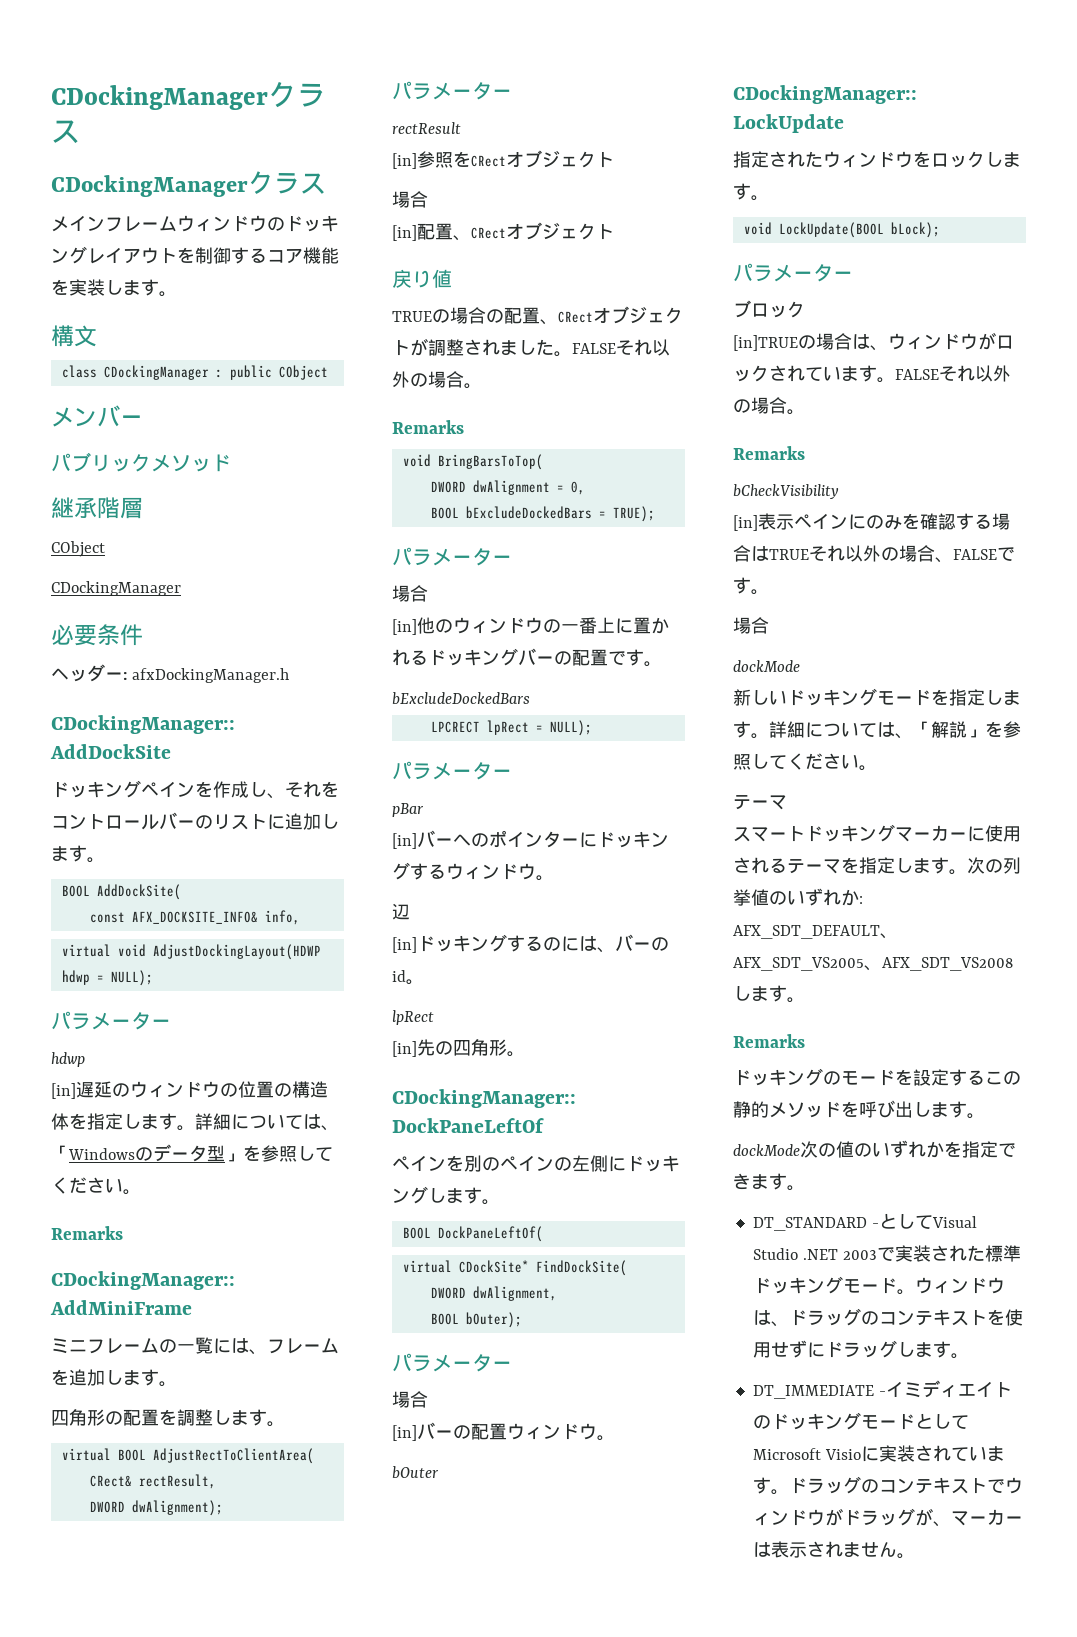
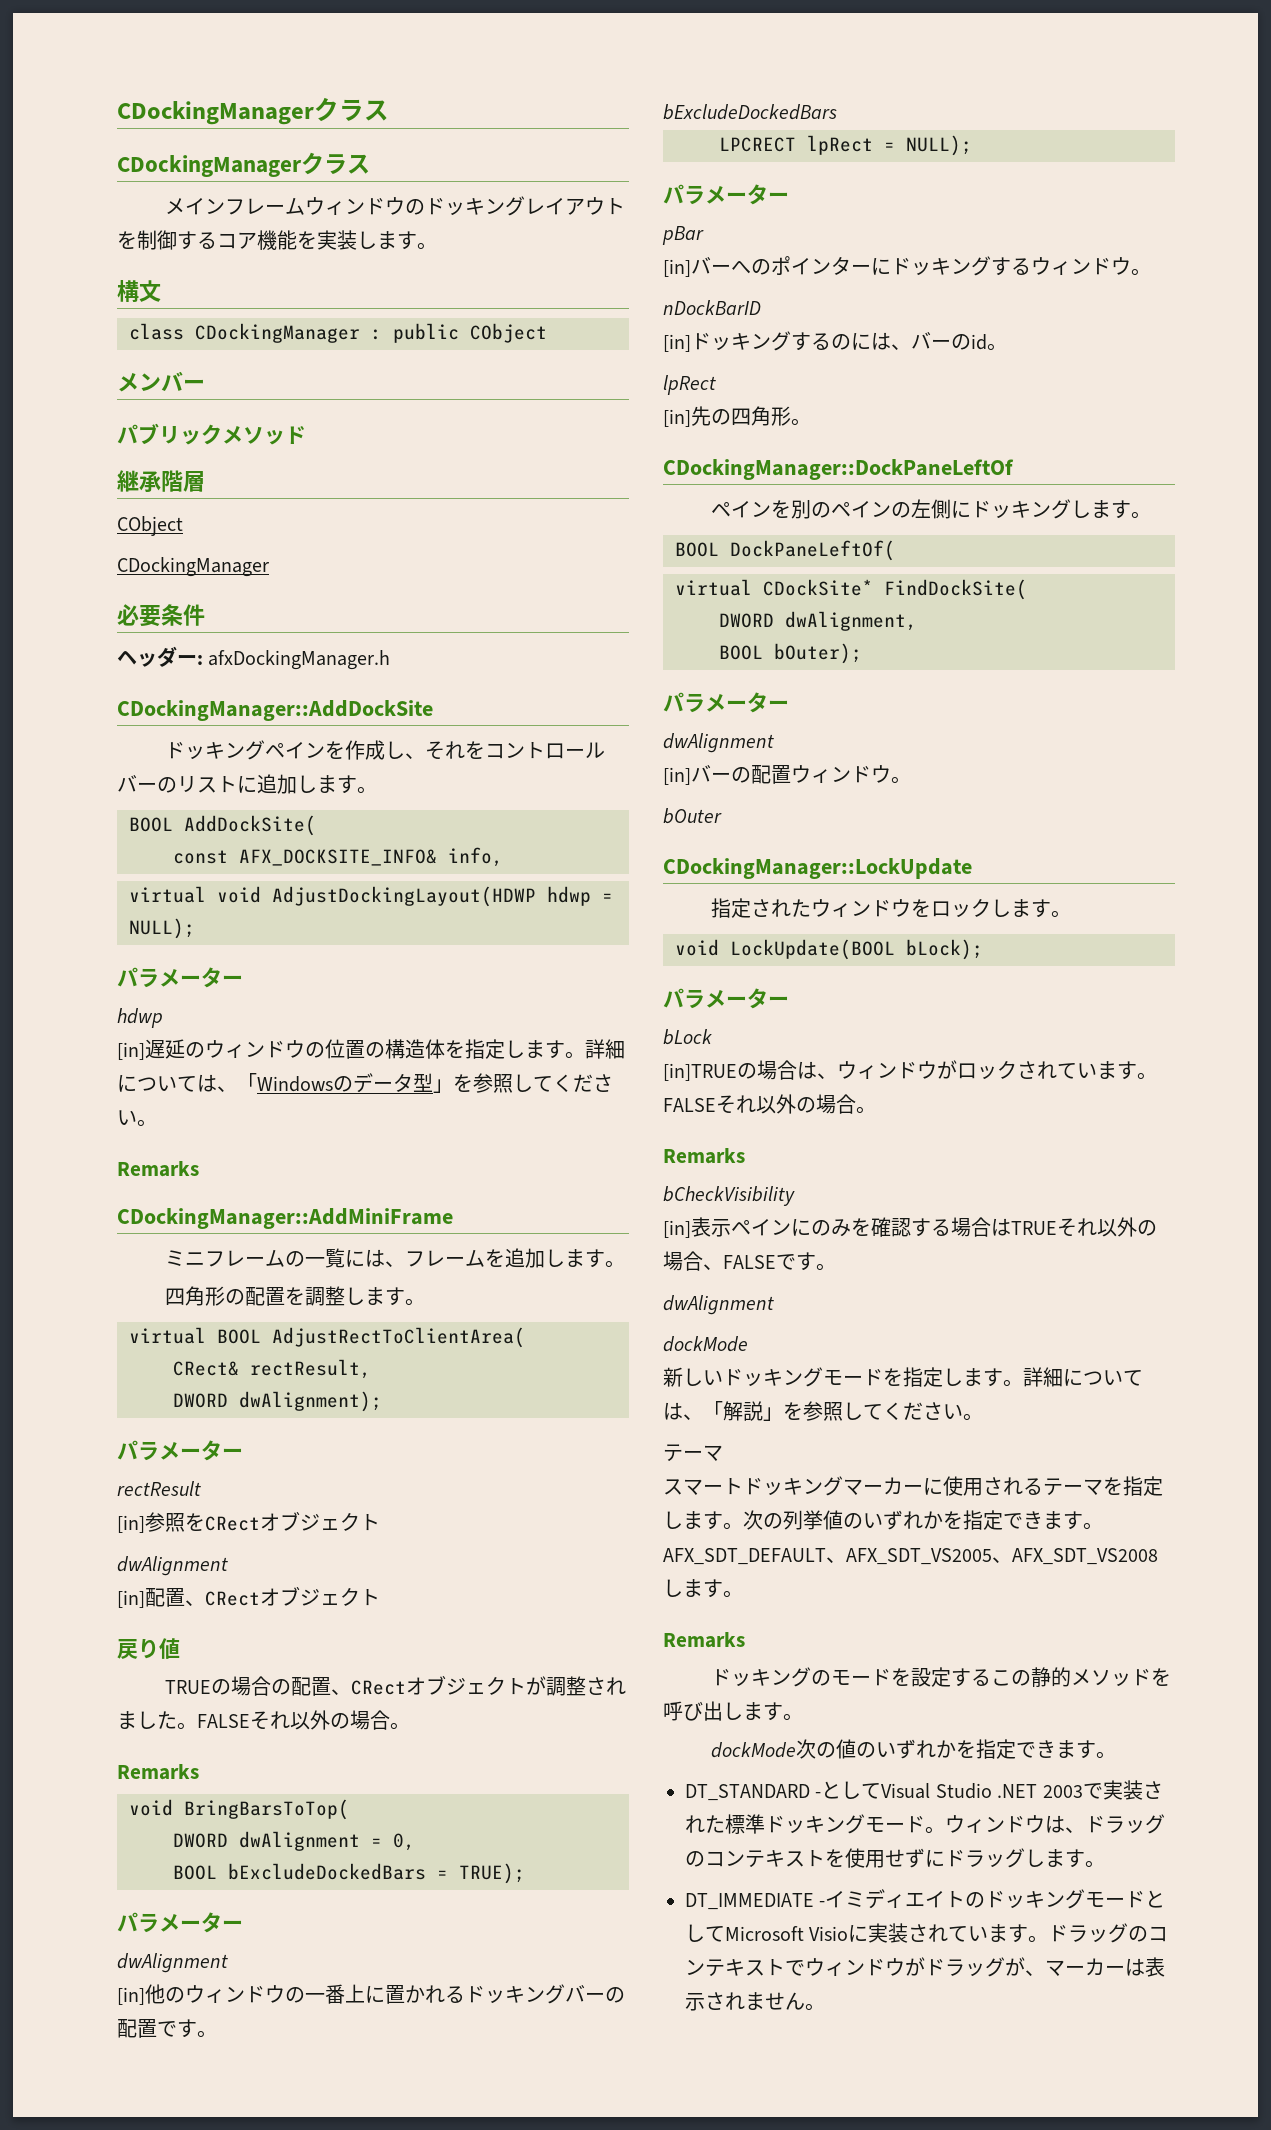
  [in]参照をCRectオブジェクト
- 場合
+ dwAlignment
  BOOL bExcludeDockedBars = TRUE);
  パラメーター
- 場合
+ dwAlignment
- 辺
+ nDockBarID
  BOOL bOuter);
  パラメーター
- 場合
+ dwAlignment
- ブロック
+ bLock
  [in]表示ペインにのみを確認する場合はTRUEそれ以外の場合、FALSEです。
- 場合
+ dwAlignment
- 次の列挙値のいずれか: AFX_SDT_DEFAULT、AFX_SDT_VS2005、AFX_SDT_VS2008します。
+ 次の列挙値のいずれかを指定できます。AFX_SDT_DEFAULT、AFX_SDT_VS2005、AFX_SDT_VS2008します。

